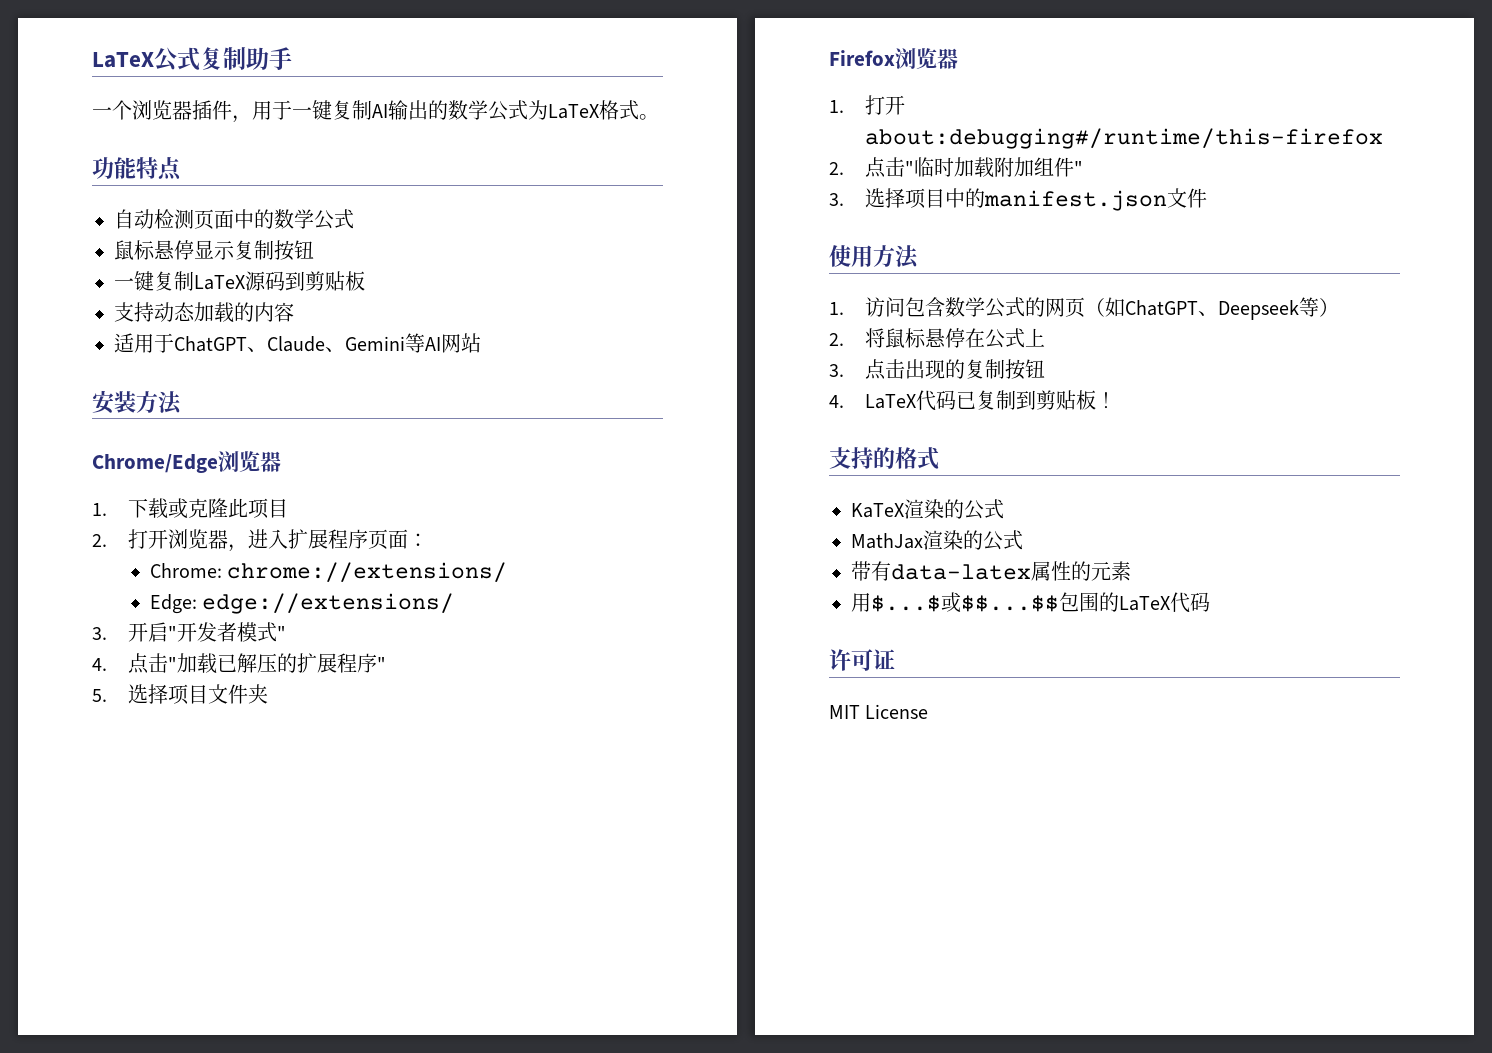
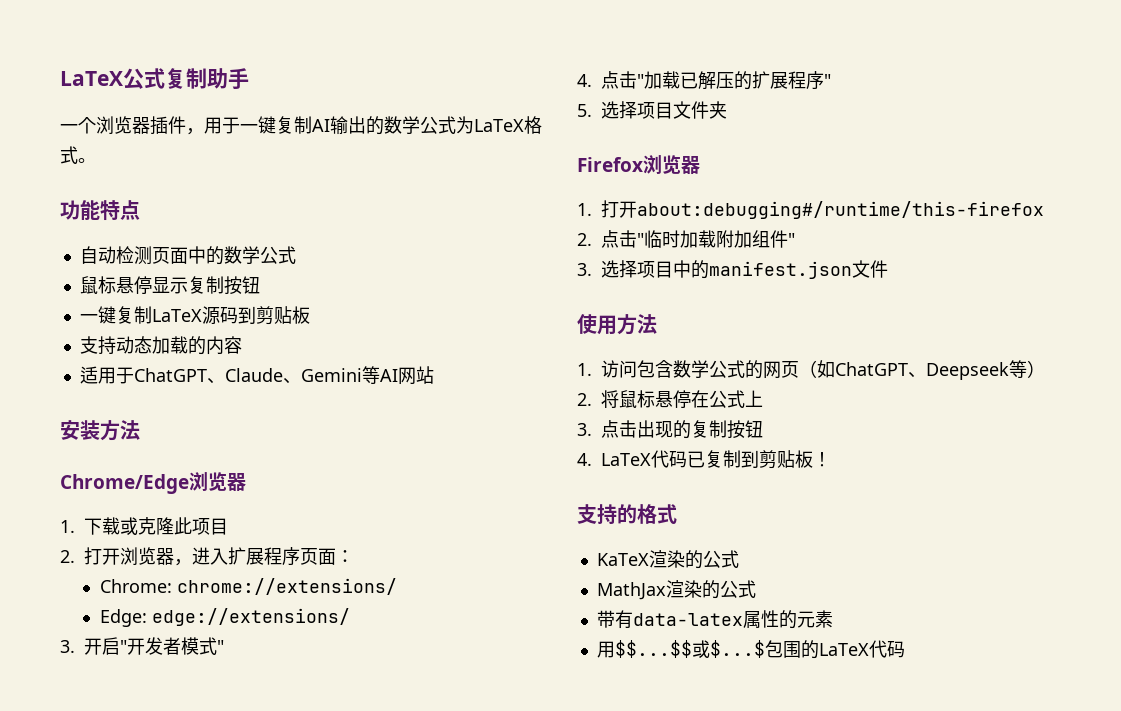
- 用$...$或$$...$$包围的LaTeX代码
+ 用$$...$$或$...$包围的LaTeX代码
- 许可证
- MIT License

